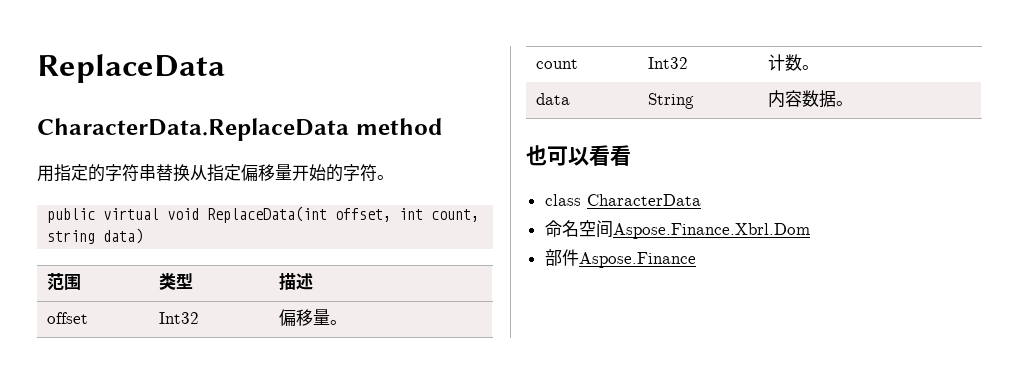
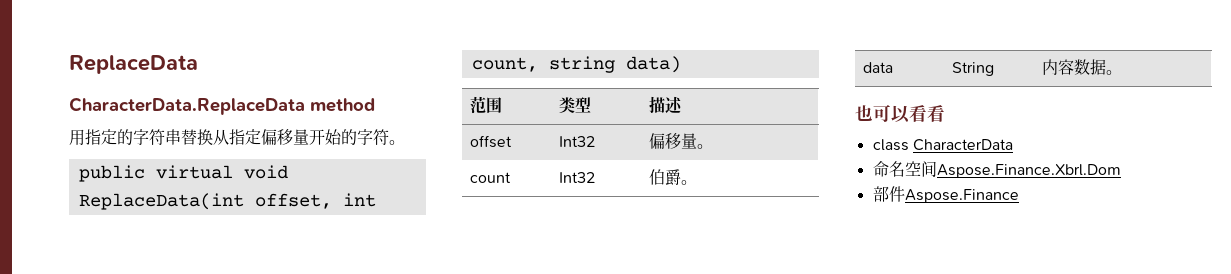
- count | Int32 | 计数。
+ count | Int32 | 伯爵。

